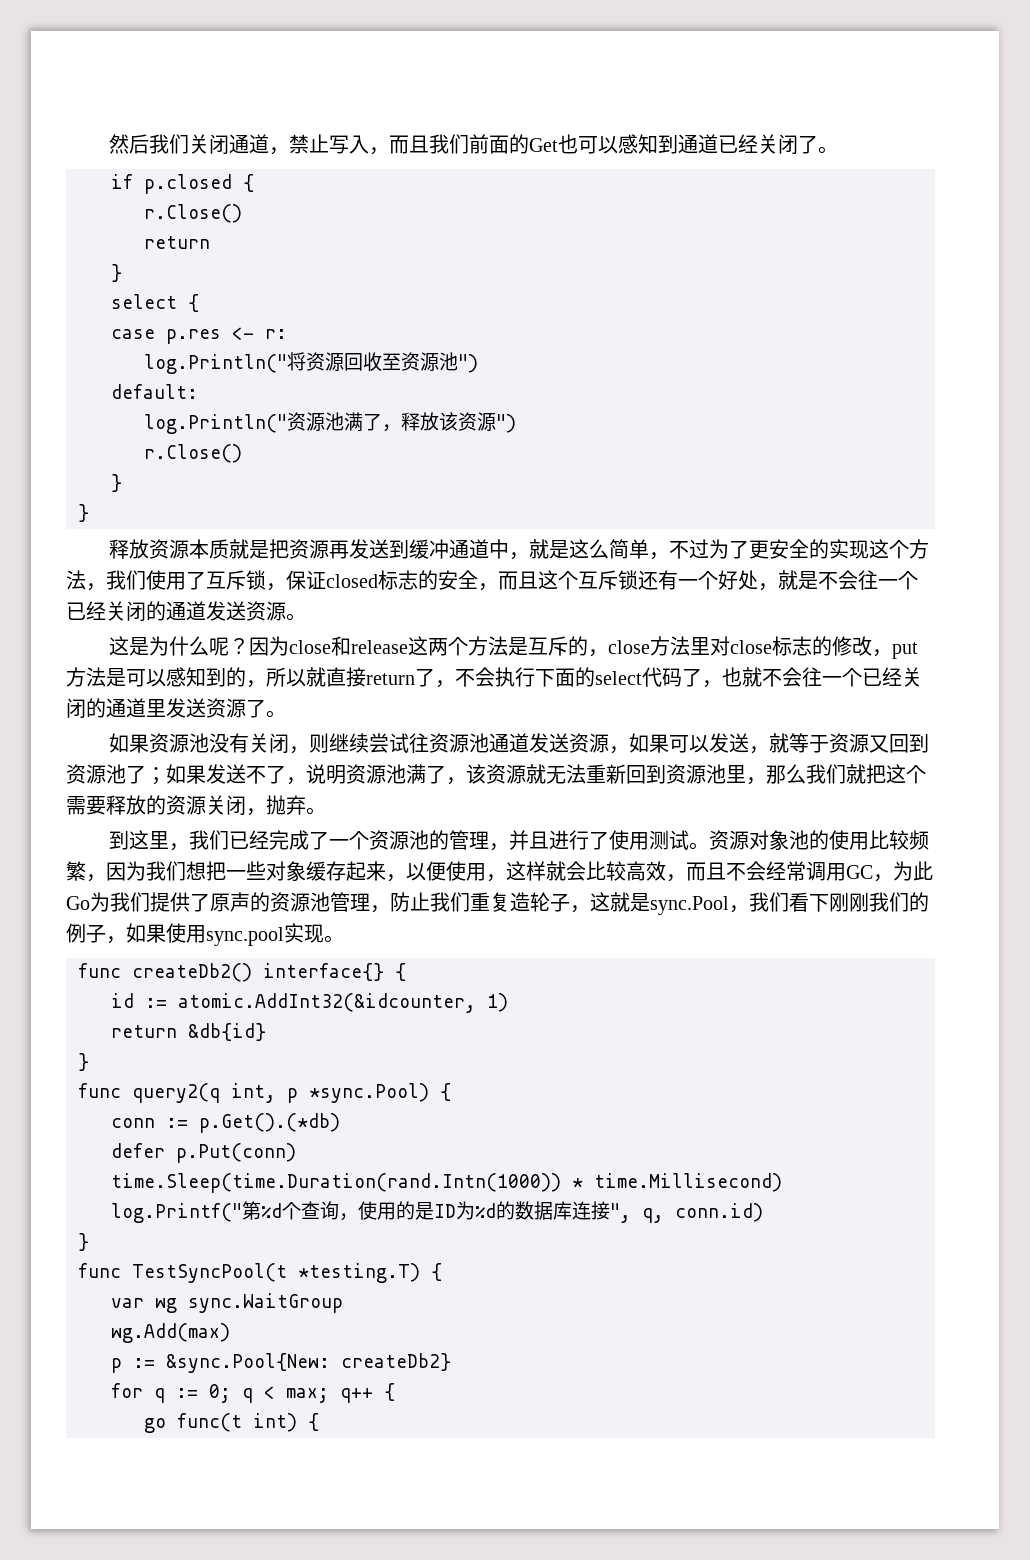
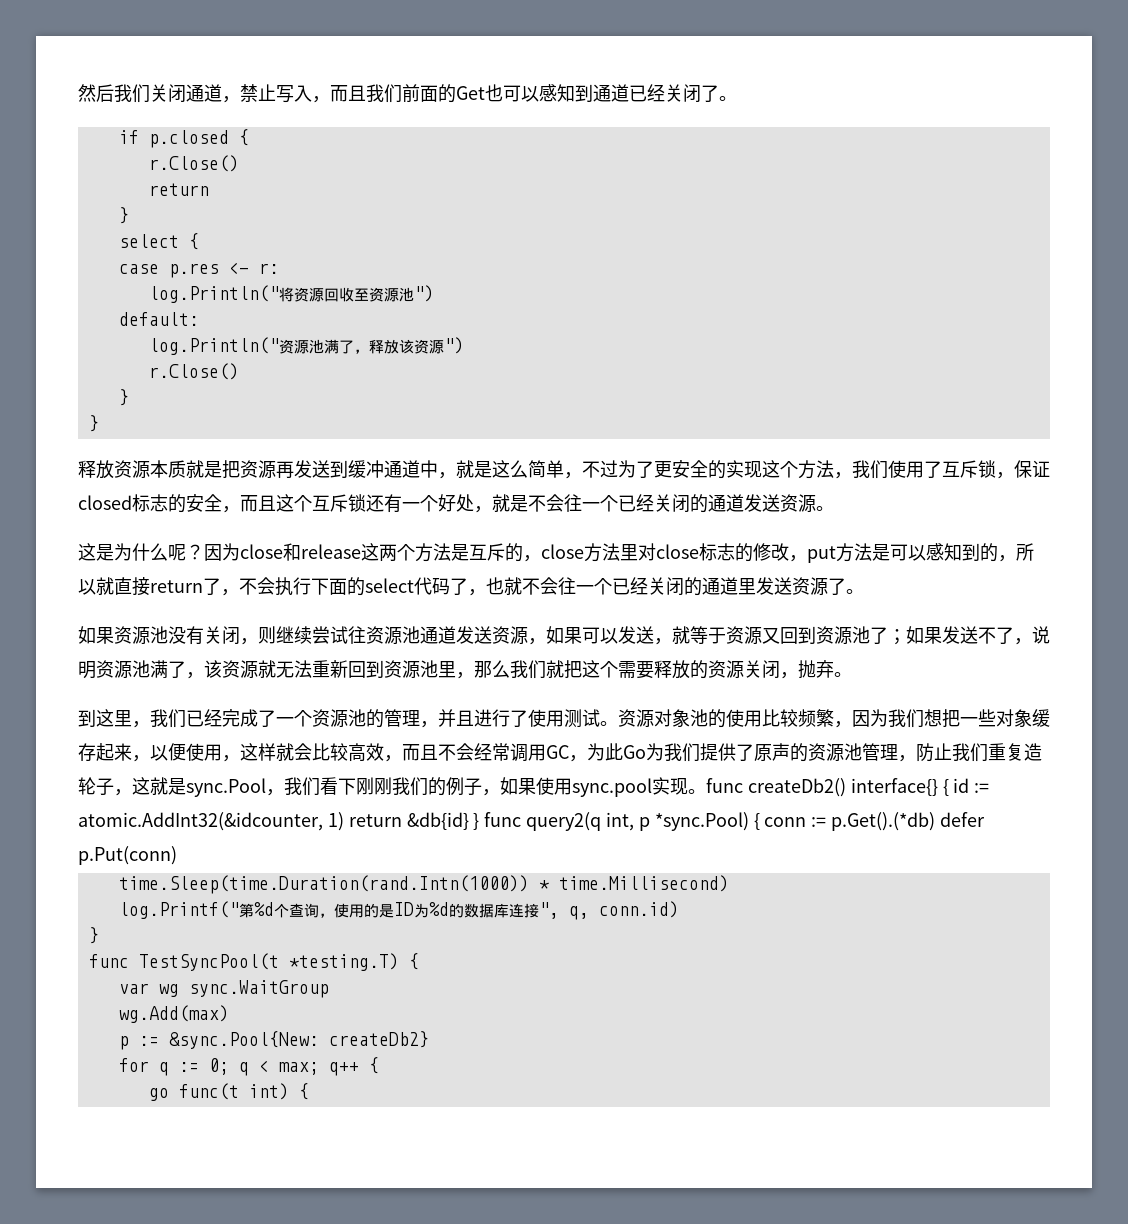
- 资源对象池的使用比较频繁，因为我们想把一些对象缓存起来，以便使用，这样就会比较高效，而且不会经常调用GC，为此Go为我们提供了原声的资源池管理，防止我们重复造轮子，这就是sync.Pool，我们看下刚刚我们的例子，如果使用sync.pool实现。
- func createDb2() interface{} {
- id := atomic.AddInt32(&idcounter, 1)
- return &db{id}
- }
- func query2(q int, p *sync.Pool) {
- conn := p.Get().(*db)
- defer p.Put(conn)
+ 资源对象池的使用比较频繁，因为我们想把一些对象缓存起来，以便使用，这样就会比较高效，而且不会经常调用GC，为此Go为我们提供了原声的资源池管理，防止我们重复造轮子，这就是sync.Pool，我们看下刚刚我们的例子，如果使用sync.pool实现。func createDb2() interface{} { id := atomic.AddInt32(&idcounter, 1) return &db{id} } func query2(q int, p *sync.Pool) { conn := p.Get().(*db) defer p.Put(conn)

